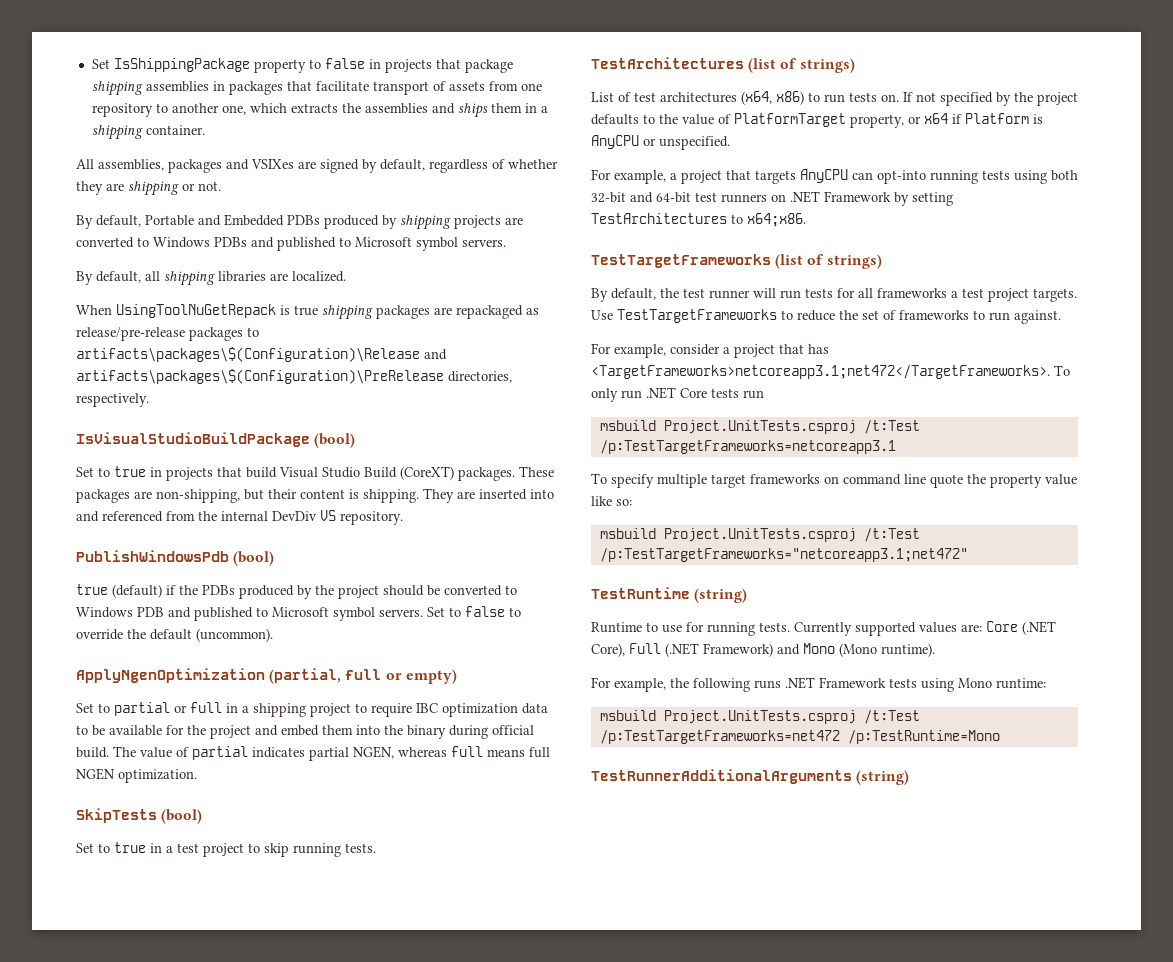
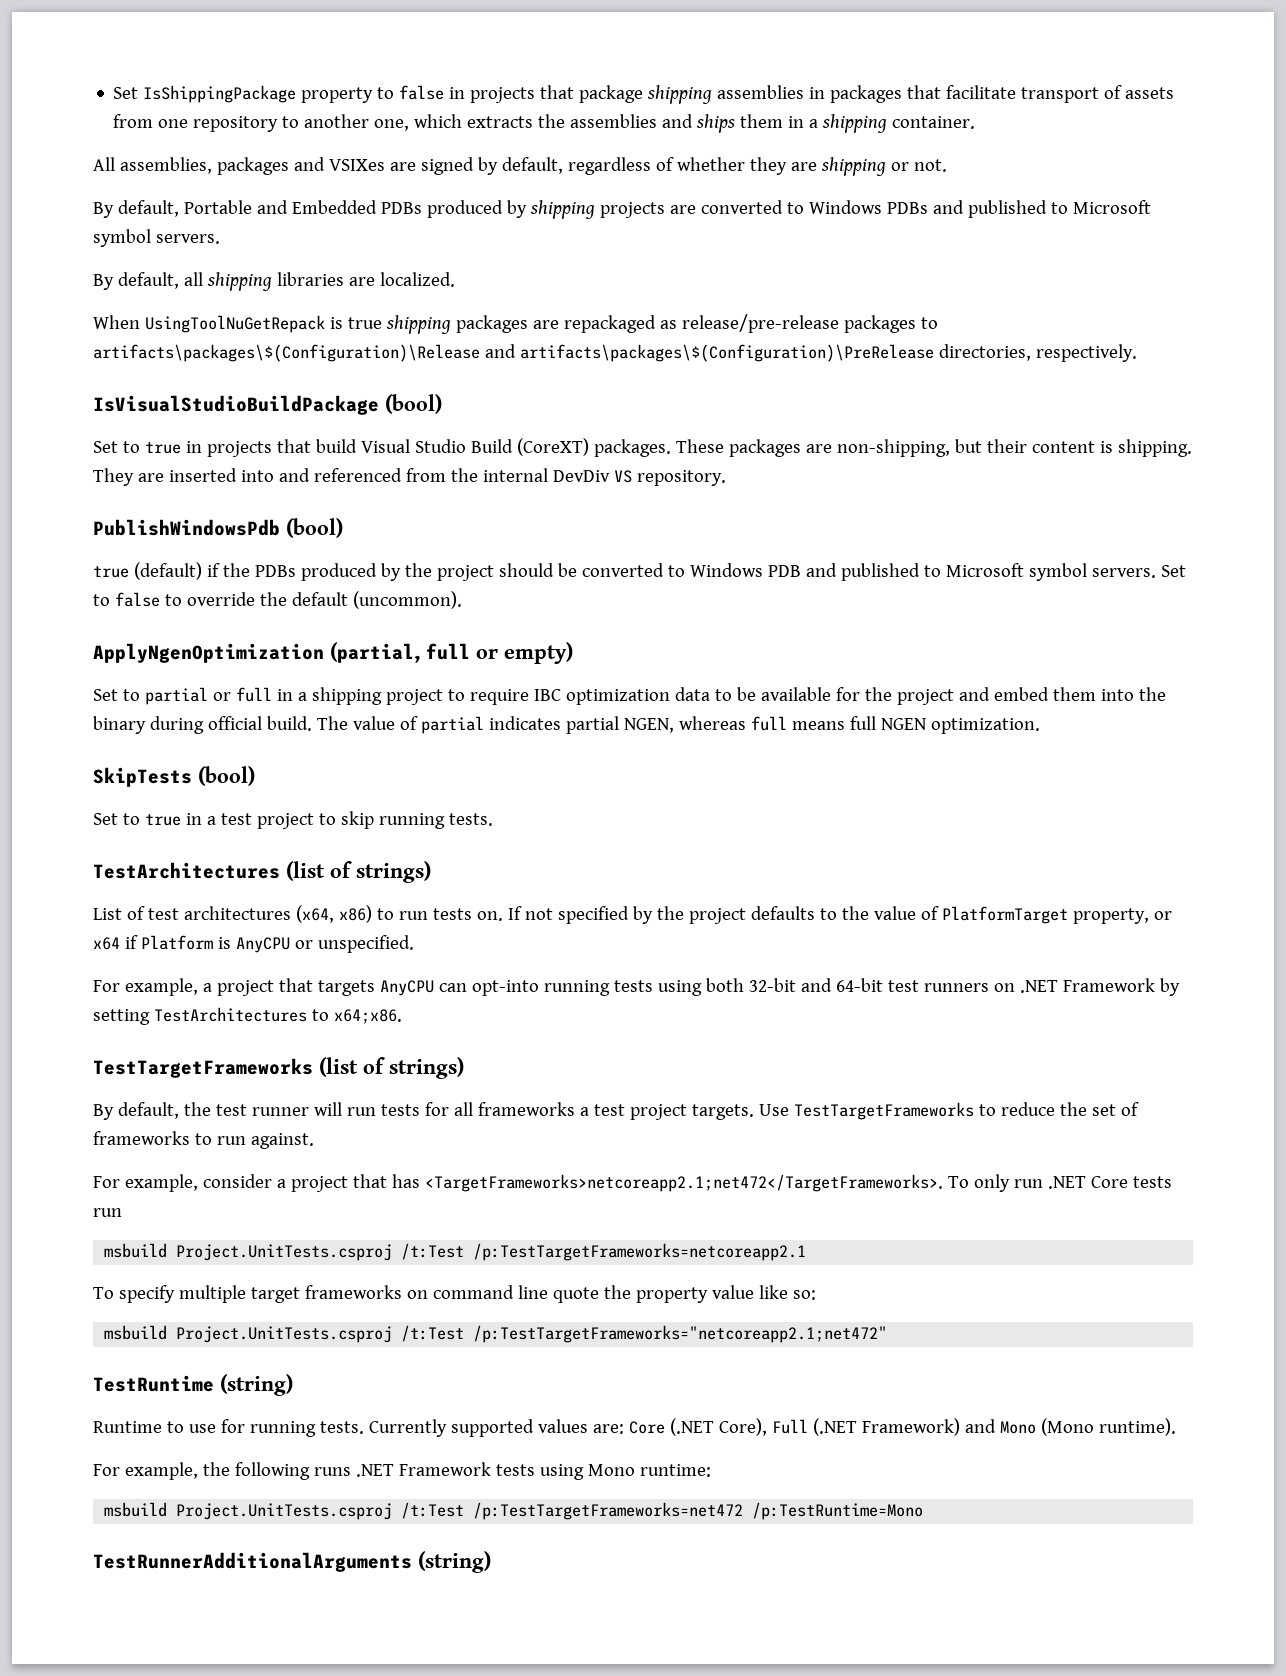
- For example, consider a project that has <TargetFrameworks>netcoreapp3.1;net472</TargetFrameworks>. To only run .NET Core tests run
+ For example, consider a project that has <TargetFrameworks>netcoreapp2.1;net472</TargetFrameworks>. To only run .NET Core tests run
- msbuild Project.UnitTests.csproj /t:Test /p:TestTargetFrameworks=netcoreapp3.1
+ msbuild Project.UnitTests.csproj /t:Test /p:TestTargetFrameworks=netcoreapp2.1
- msbuild Project.UnitTests.csproj /t:Test /p:TestTargetFrameworks="netcoreapp3.1;net472"
+ msbuild Project.UnitTests.csproj /t:Test /p:TestTargetFrameworks="netcoreapp2.1;net472"

